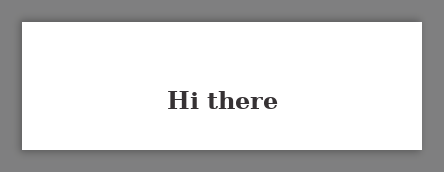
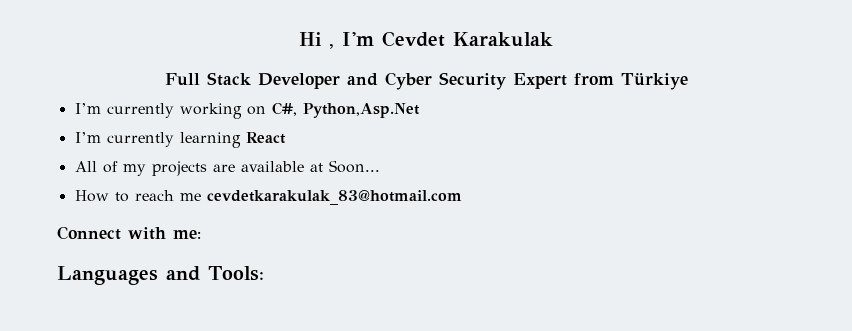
- Hi there
+ Hi , I'm Cevdet Karakulak
+ Full Stack Developer and Cyber Security Expert from Türkiye
+ I’m currently working on C#, Python,Asp.Net
+ I’m currently learning React
+ All of my projects are available at Soon...
+ How to reach me cevdetkarakulak_83@hotmail.com
+ Connect with me:
+ Languages and Tools:

